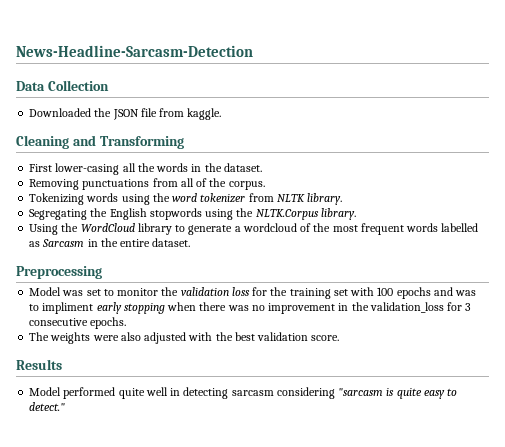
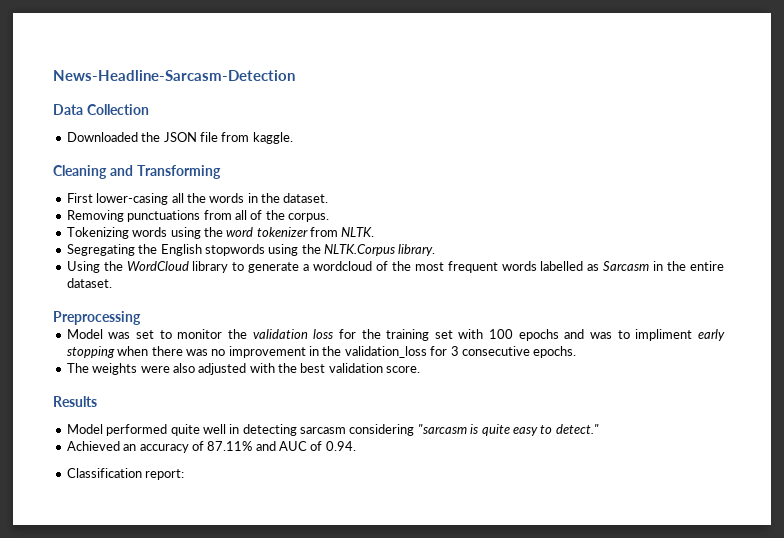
- Tokenizing words using the word tokenizer from NLTK library.
+ Tokenizing words using the word tokenizer from NLTK.
+ Achieved an accuracy of 87.11% and AUC of 0.94.
+ Classification report:

